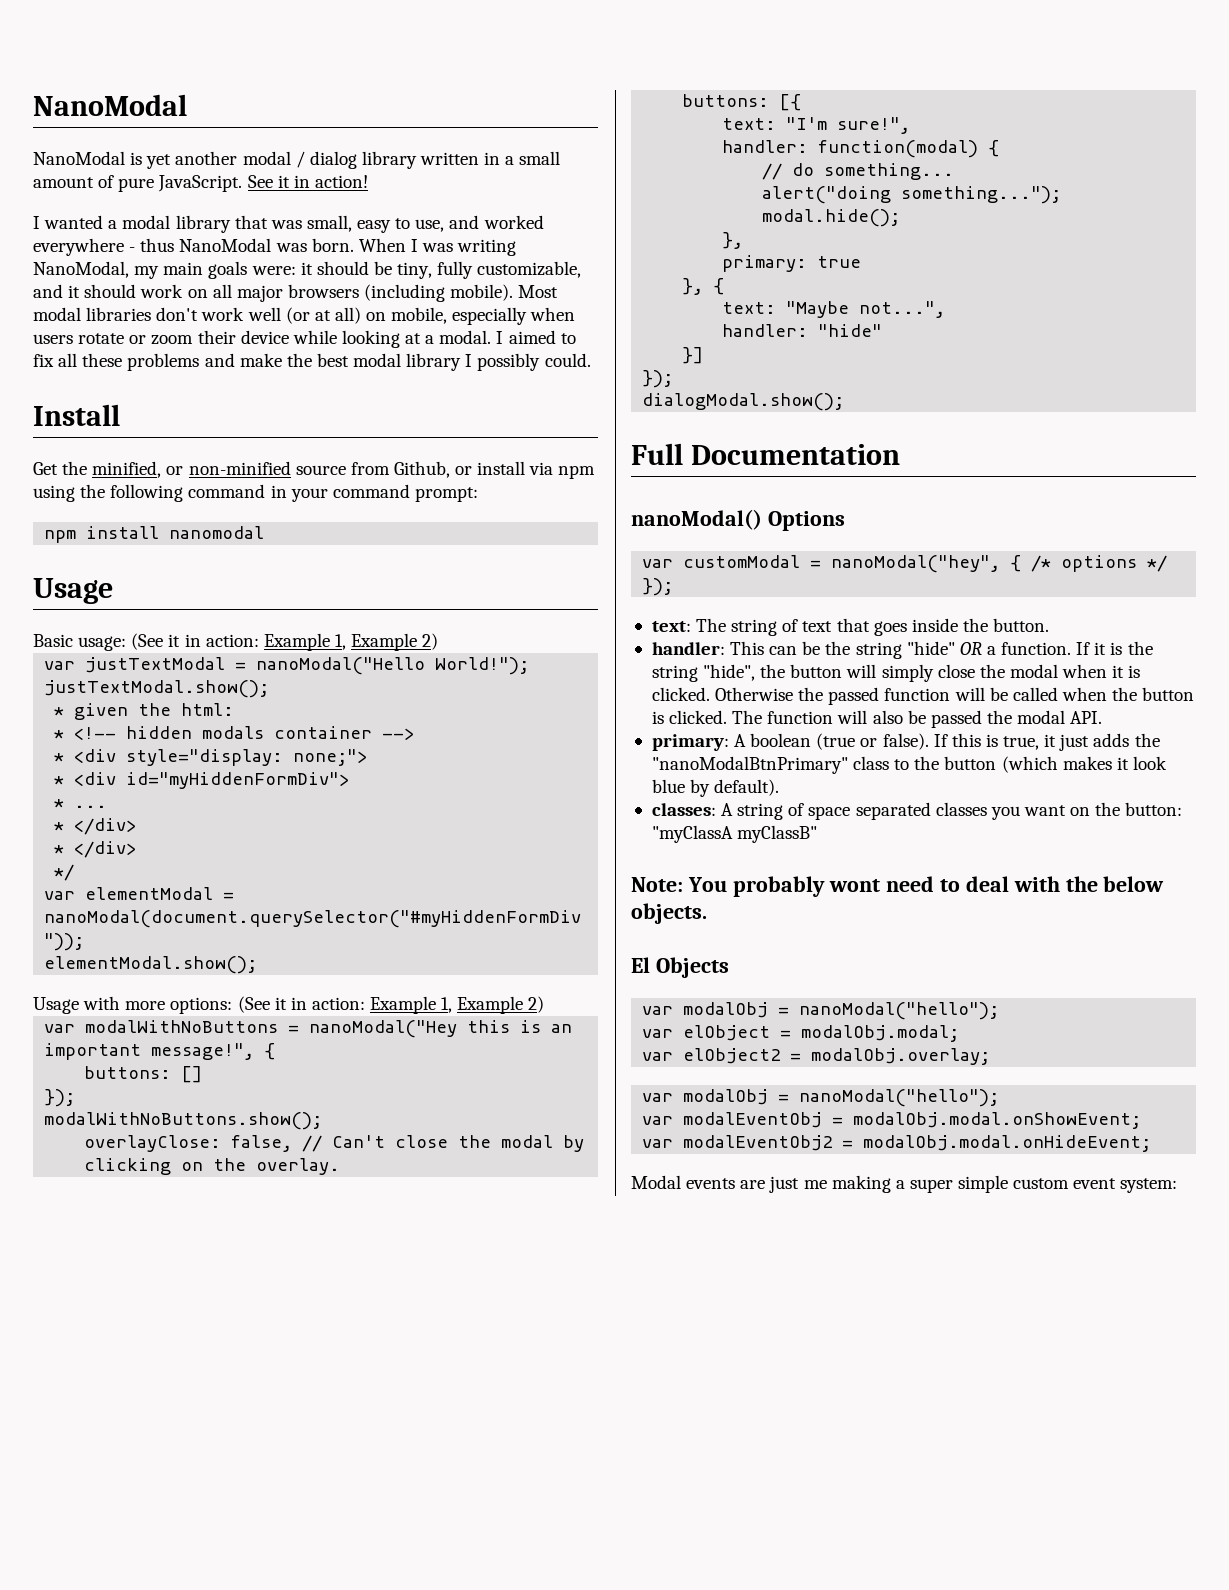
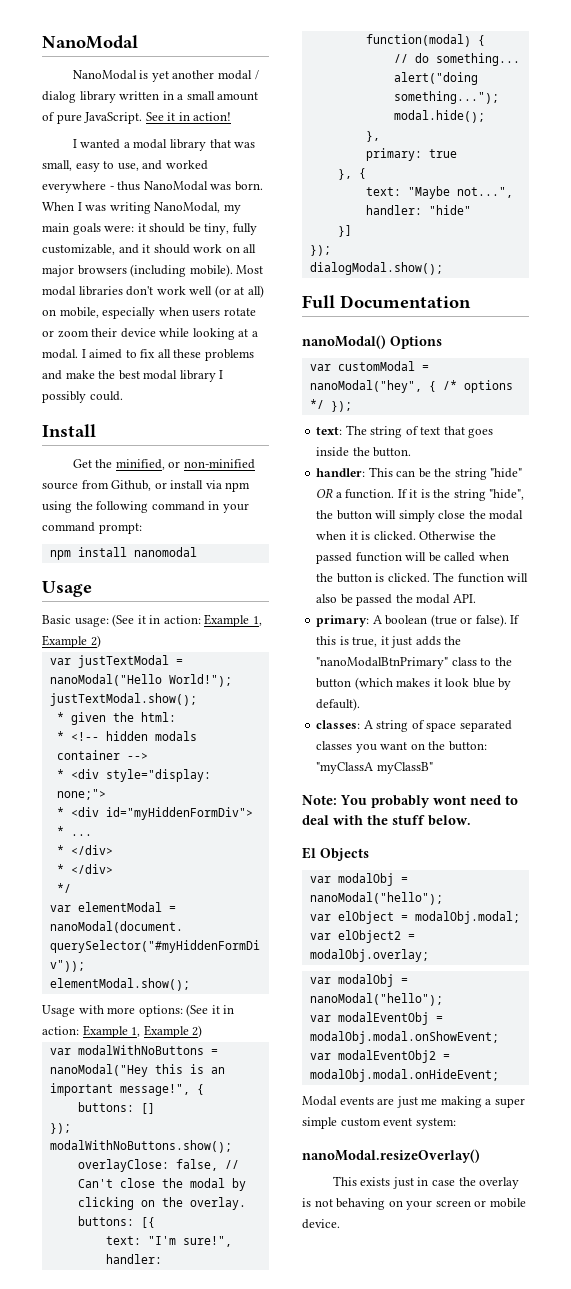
- Note: You probably wont need to deal with the below objects.
+ Note: You probably wont need to deal with the stuff below.
+ nanoModal.resizeOverlay()
+ This exists just in case the overlay is not behaving on your screen or mobile device.

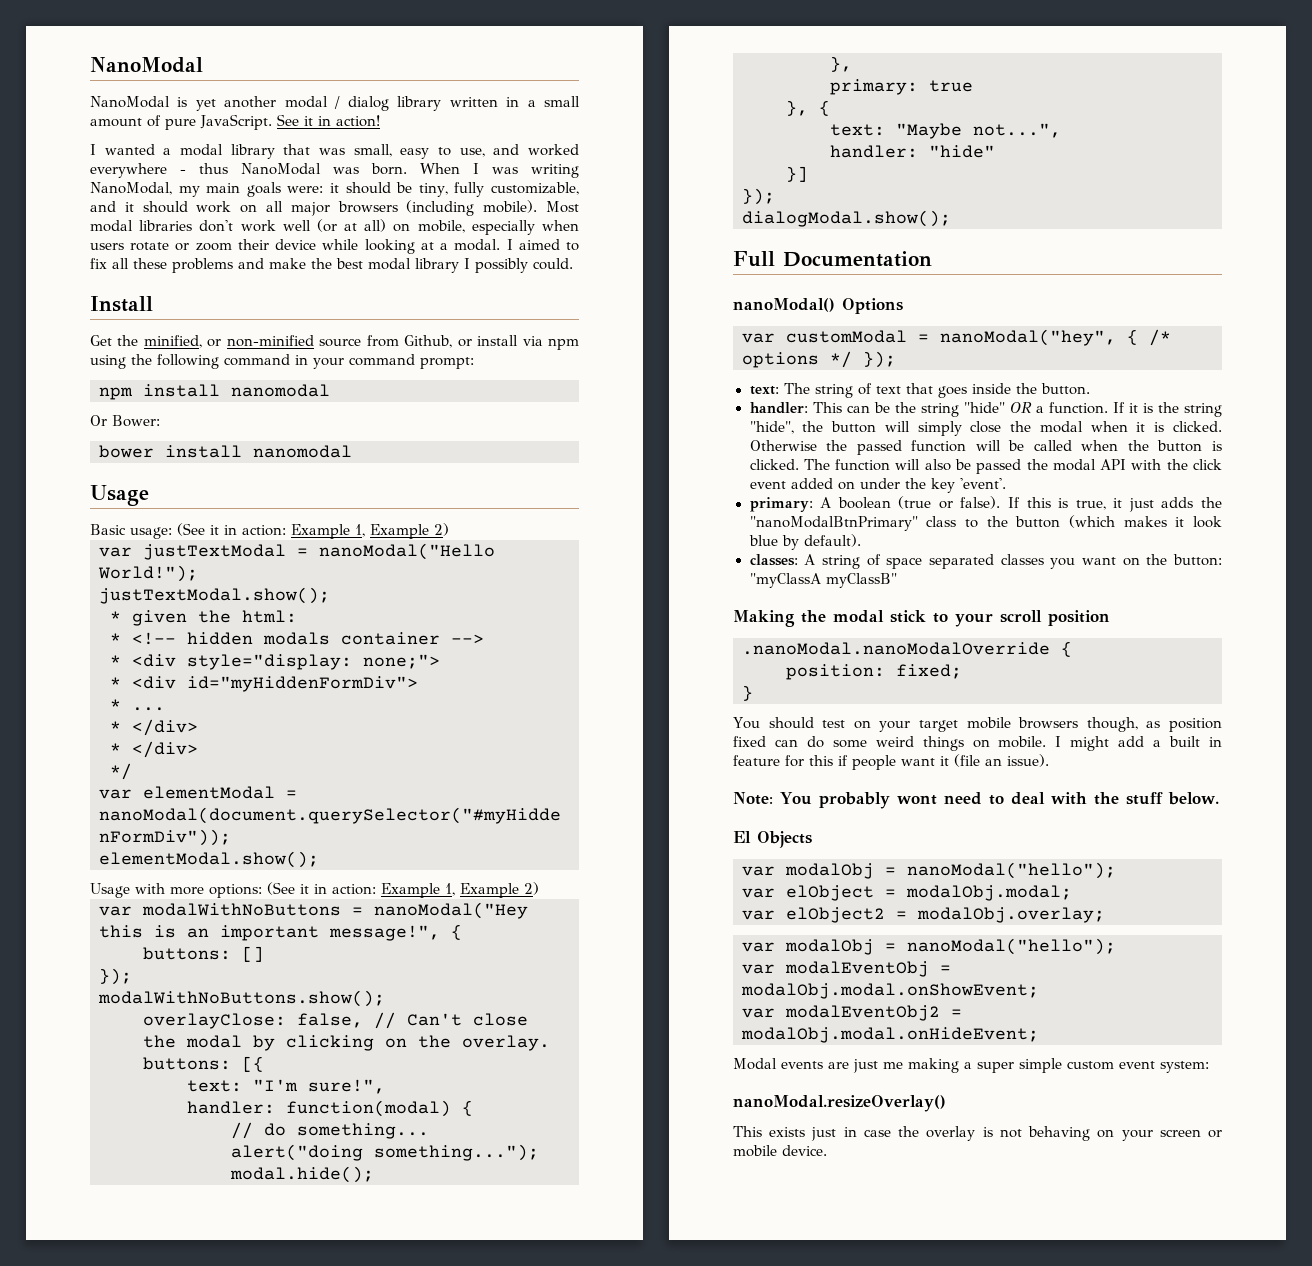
+ Or Bower:
+ bower install nanomodal
- The function will also be passed the modal API.
+ The function will also be passed the modal API with the click event added on under the key 'event'.
+ Making the modal stick to your scroll position
+ .nanoModal.nanoModalOverride {
+ position: fixed;
+ }
+ You should test on your target mobile browsers though, as position fixed can do some weird things on mobile. I might add a built in feature for this if people want it (file an issue).

